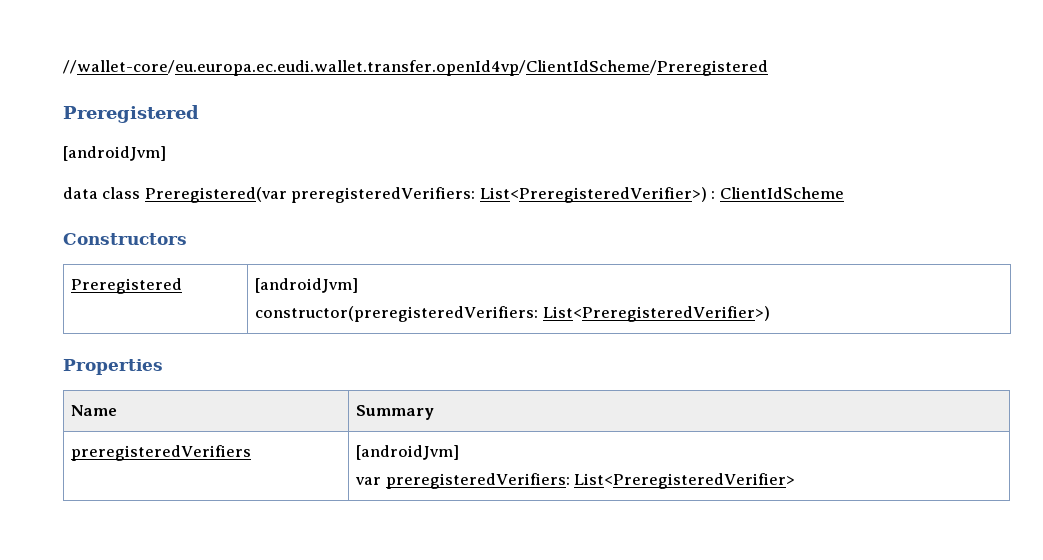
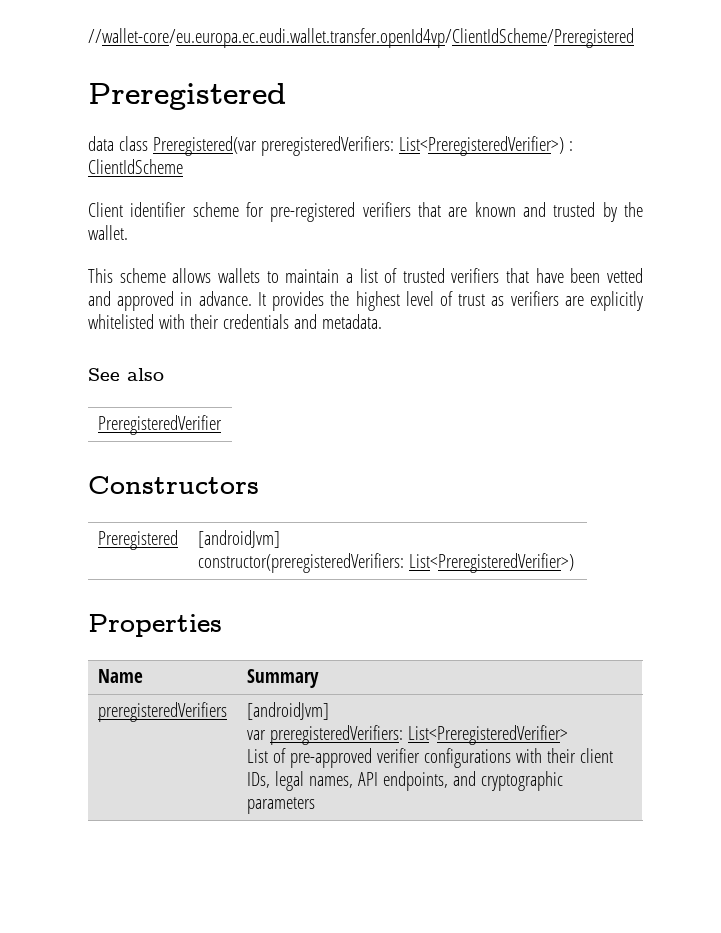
  //wallet-core/eu.europa.ec.eudi.wallet.transfer.openId4vp/ClientIdScheme/Preregistered
  Preregistered
- [androidJvm]
+ Client identifier scheme for pre-registered verifiers that are known and trusted by the wallet.
+ This scheme allows wallets to maintain a list of trusted verifiers that have been vetted and approved in advance. It provides the highest level of trust as verifiers are explicitly whitelisted with their credentials and metadata.
+ See also
+ PreregisteredVerifier
  preregisteredVerifiers | [androidJvm]
  var preregisteredVerifiers: List<PreregisteredVerifier>
+ List of pre-approved verifier configurations with their client IDs, legal names, API endpoints, and cryptographic parameters

